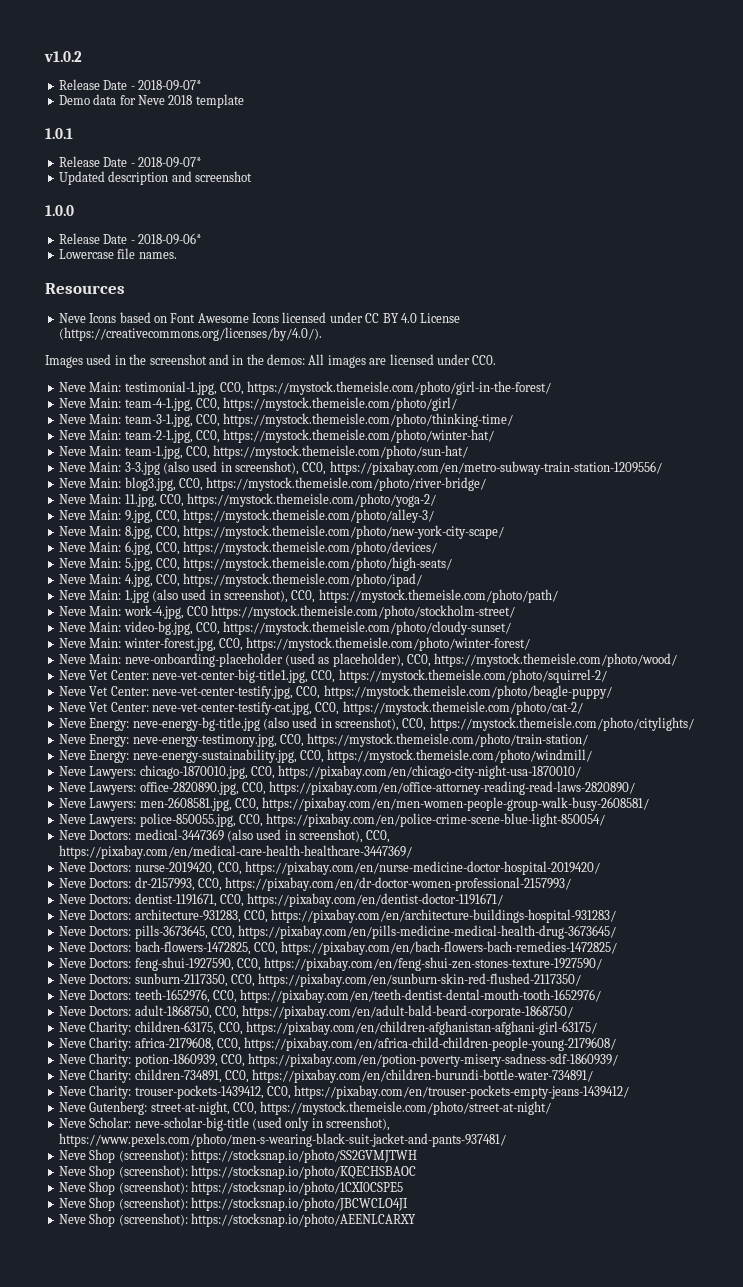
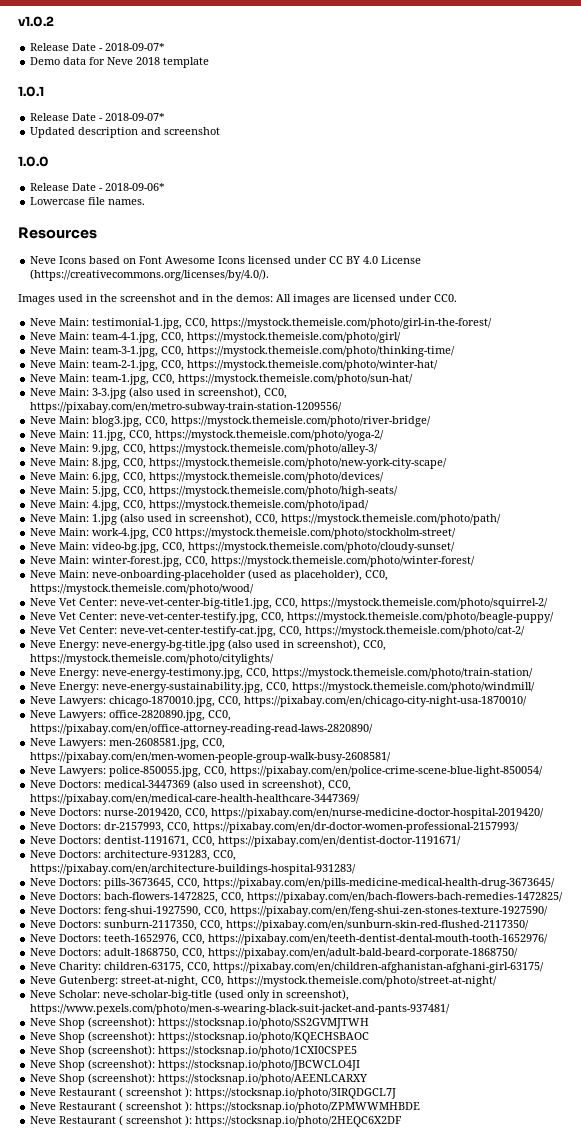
- Neve Charity: africa-2179608, CC0, https://pixabay.com/en/africa-child-children-people-young-2179608/
- Neve Charity: potion-1860939, CC0, https://pixabay.com/en/potion-poverty-misery-sadness-sdf-1860939/
- Neve Charity: children-734891, CC0, https://pixabay.com/en/children-burundi-bottle-water-734891/
- Neve Charity: trouser-pockets-1439412, CC0, https://pixabay.com/en/trouser-pockets-empty-jeans-1439412/
+ Neve Restaurant ( screenshot ): https://stocksnap.io/photo/3IRQDGCL7J
+ Neve Restaurant ( screenshot ): https://stocksnap.io/photo/ZPMWWMHBDE
+ Neve Restaurant ( screenshot ): https://stocksnap.io/photo/2HEQC6X2DF

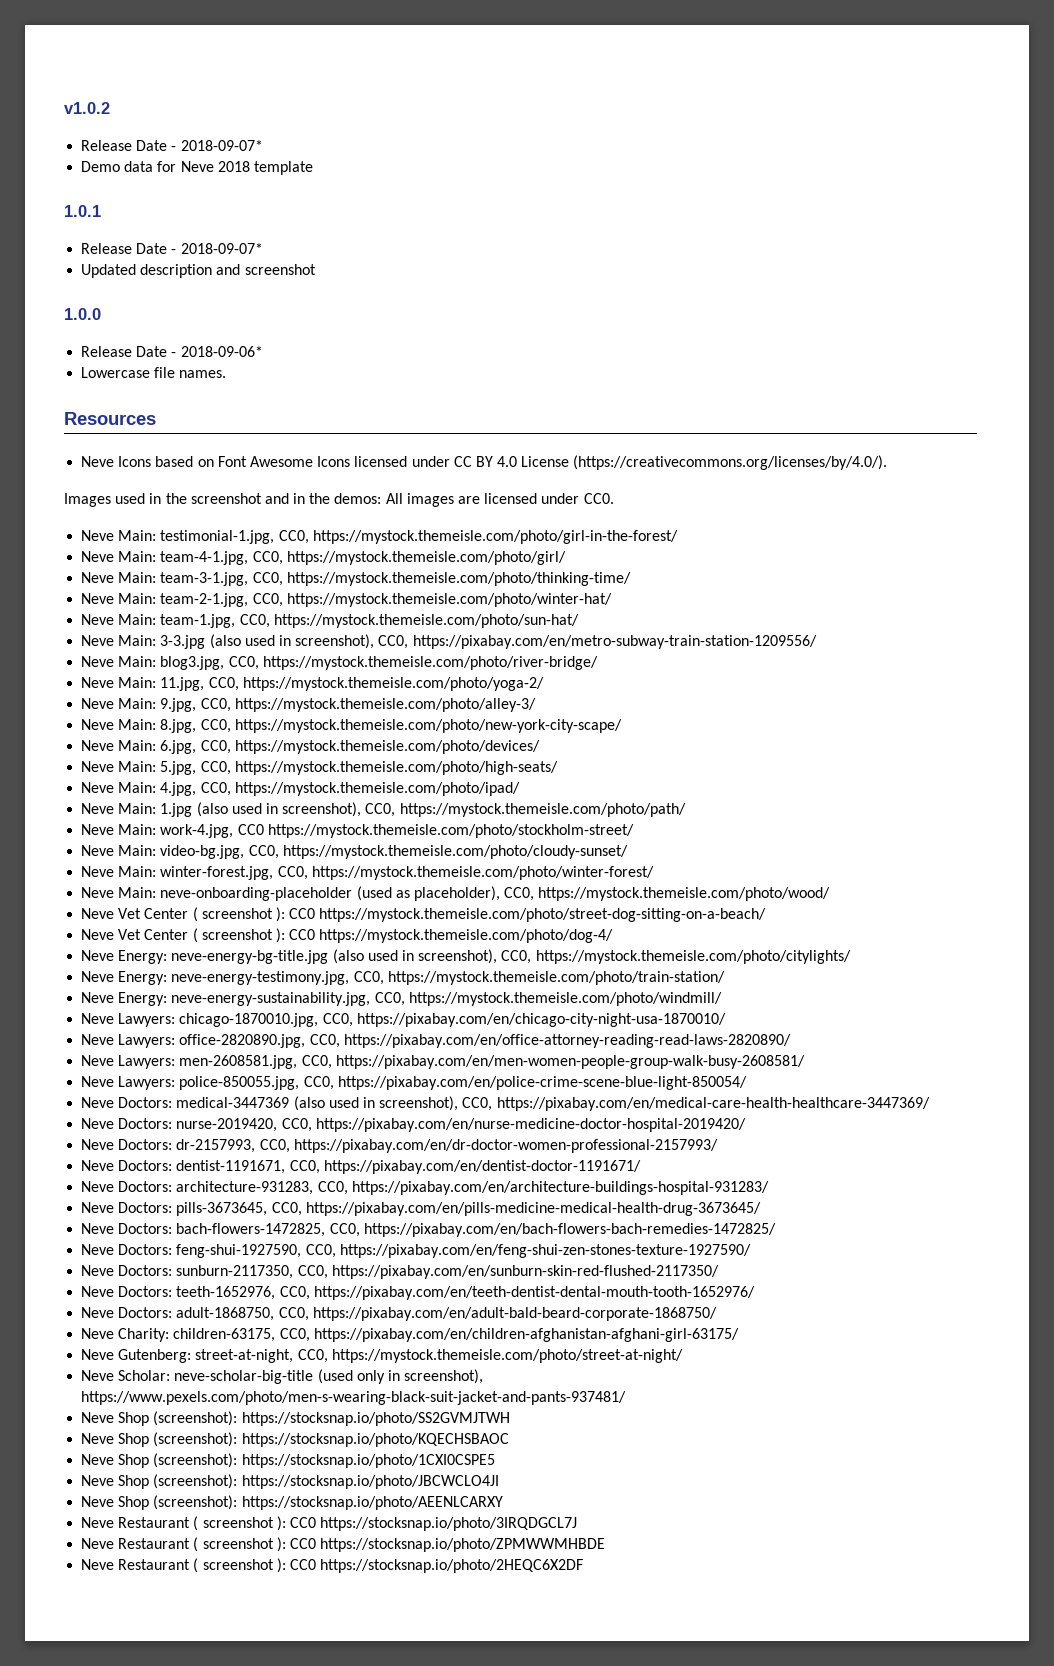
- Neve Vet Center: neve-vet-center-big-title1.jpg, CC0, https://mystock.themeisle.com/photo/squirrel-2/
- Neve Vet Center: neve-vet-center-testify.jpg, CC0, https://mystock.themeisle.com/photo/beagle-puppy/
- Neve Vet Center: neve-vet-center-testify-cat.jpg, CC0, https://mystock.themeisle.com/photo/cat-2/
+ Neve Vet Center ( screenshot ): CC0 https://mystock.themeisle.com/photo/street-dog-sitting-on-a-beach/
+ Neve Vet Center ( screenshot ): CC0 https://mystock.themeisle.com/photo/dog-4/
- Neve Restaurant ( screenshot ): https://stocksnap.io/photo/3IRQDGCL7J
+ Neve Restaurant ( screenshot ): CC0 https://stocksnap.io/photo/3IRQDGCL7J
- Neve Restaurant ( screenshot ): https://stocksnap.io/photo/ZPMWWMHBDE
+ Neve Restaurant ( screenshot ): CC0 https://stocksnap.io/photo/ZPMWWMHBDE
- Neve Restaurant ( screenshot ): https://stocksnap.io/photo/2HEQC6X2DF
+ Neve Restaurant ( screenshot ): CC0 https://stocksnap.io/photo/2HEQC6X2DF

